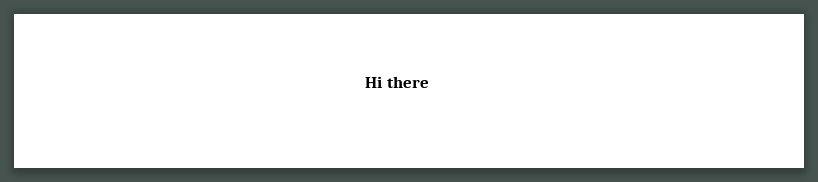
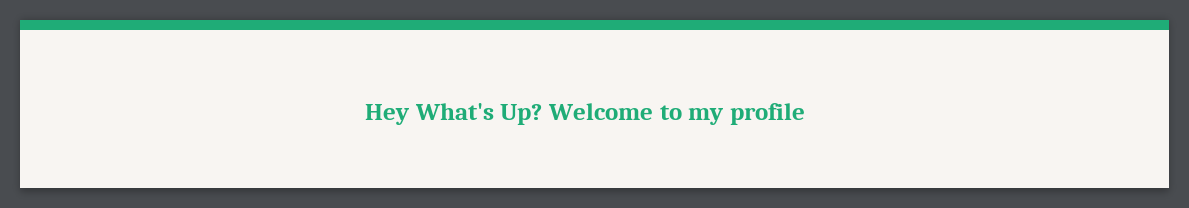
- Hi there
+ Hey What's Up? Welcome to my profile

